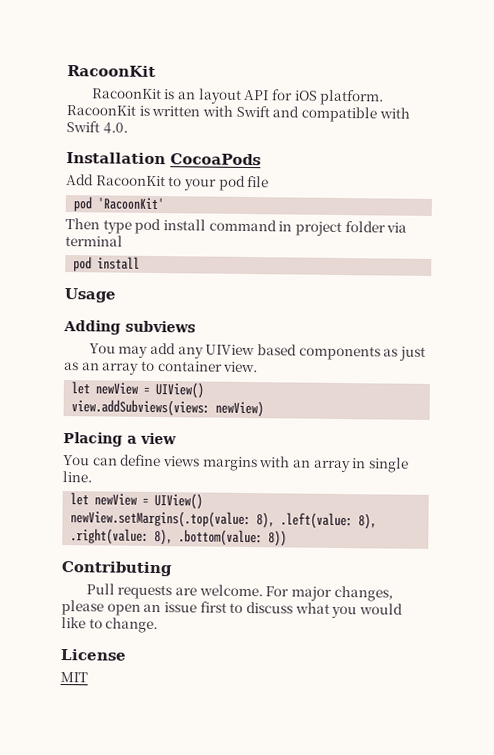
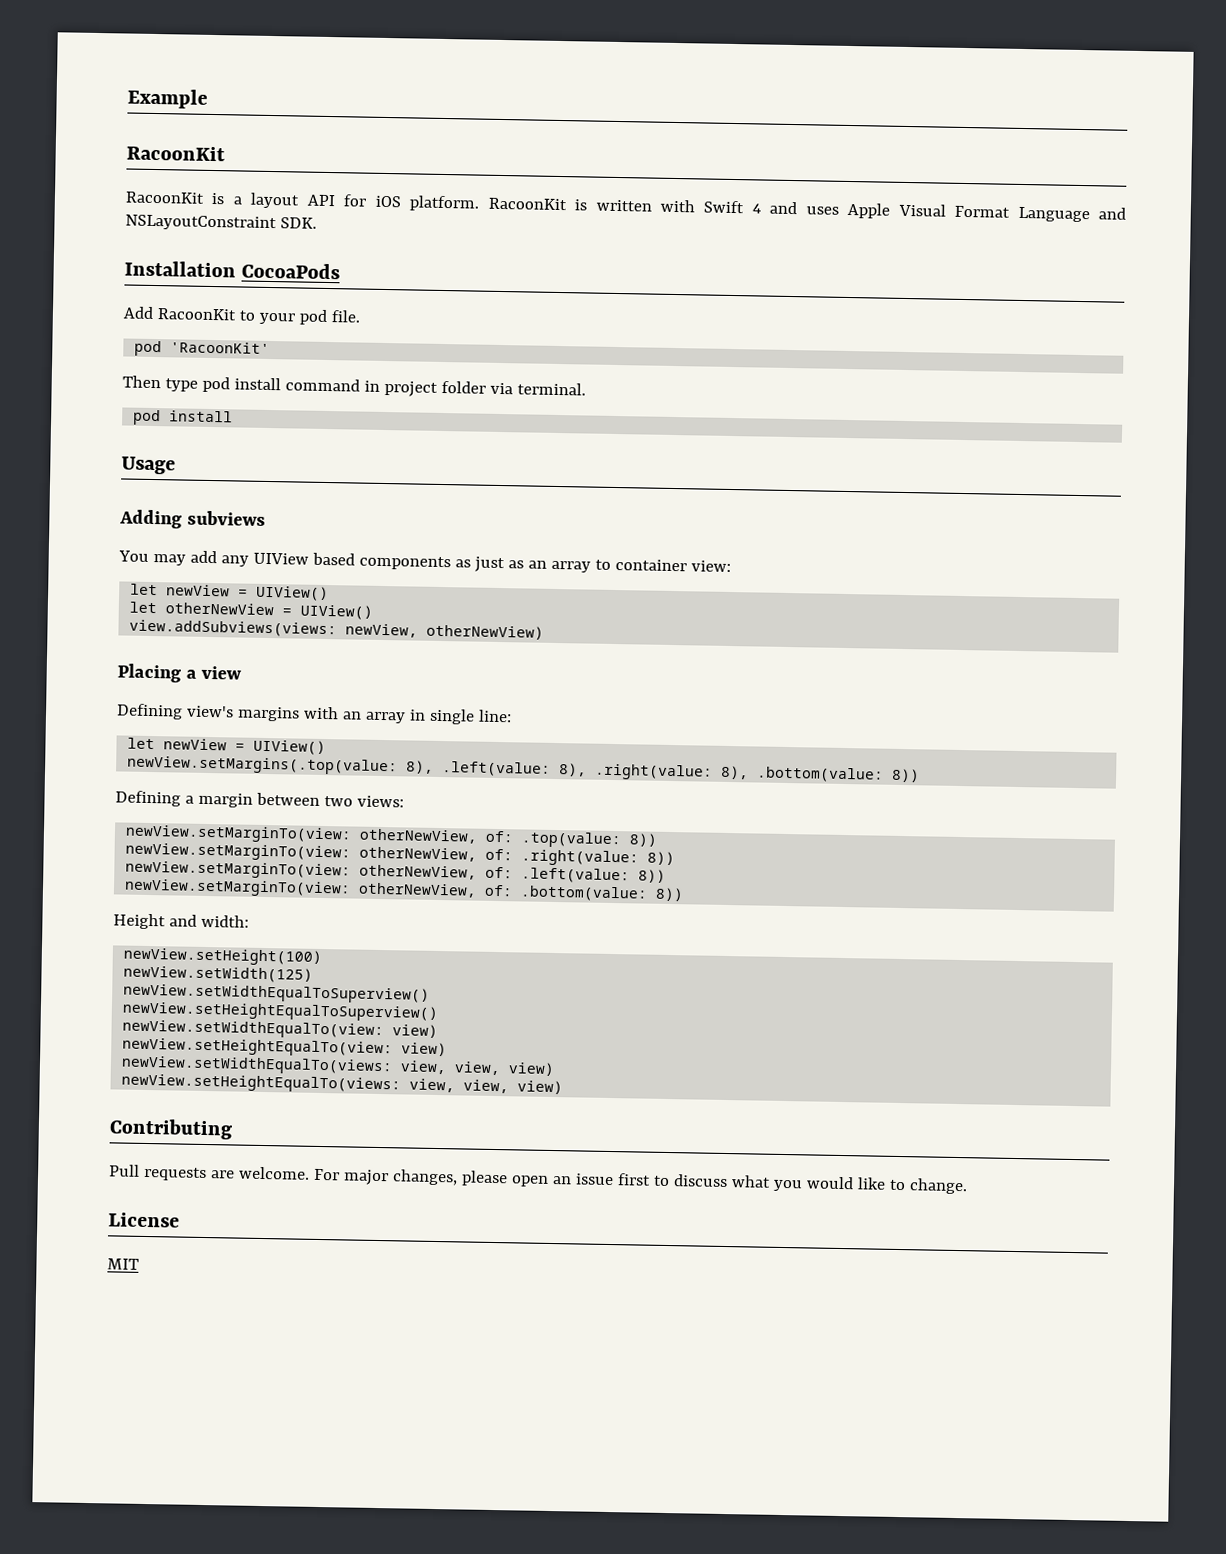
+ Example
- RacoonKit is an layout API for iOS platform.
+ RacoonKit is a layout API for iOS platform.
- RacoonKit is written with Swift and compatible with Swift 4.0.
+ RacoonKit is written with Swift 4 and uses Apple Visual Format Language and NSLayoutConstraint SDK.
- Add RacoonKit to your pod file
+ Add RacoonKit to your pod file.
- Then type pod install command in project folder via terminal
+ Then type pod install command in project folder via terminal.
- You may add any UIView based components as just as an array to container view.
+ You may add any UIView based components as just as an array to container view:
  let newView = UIView()
+ let otherNewView = UIView()
- view.addSubviews(views: newView)
+ view.addSubviews(views: newView, otherNewView)
- You can define views margins with an array in single line.
+ Defining view's margins with an array in single line:
+ Defining a margin between two views:
+ newView.setMarginTo(view: otherNewView, of: .top(value: 8))
+ newView.setMarginTo(view: otherNewView, of: .right(value: 8))
+ newView.setMarginTo(view: otherNewView, of: .left(value: 8))
+ newView.setMarginTo(view: otherNewView, of: .bottom(value: 8))
+ Height and width:
+ newView.setHeight(100)
+ newView.setWidth(125)
+ newView.setWidthEqualToSuperview()
+ newView.setHeightEqualToSuperview()
+ newView.setWidthEqualTo(view: view)
+ newView.setHeightEqualTo(view: view)
+ newView.setWidthEqualTo(views: view, view, view)
+ newView.setHeightEqualTo(views: view, view, view)

